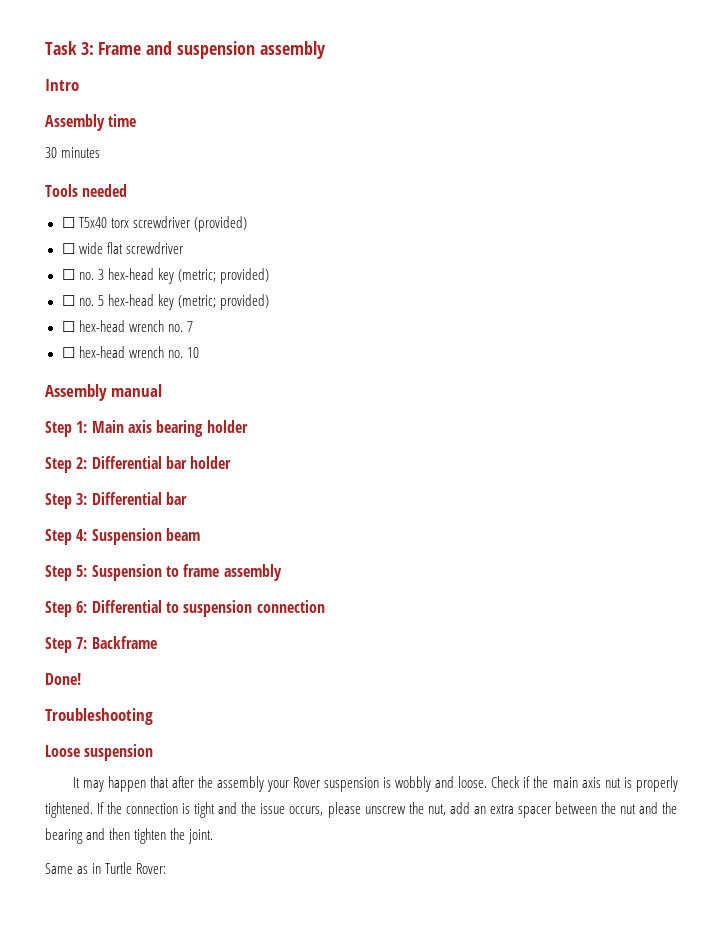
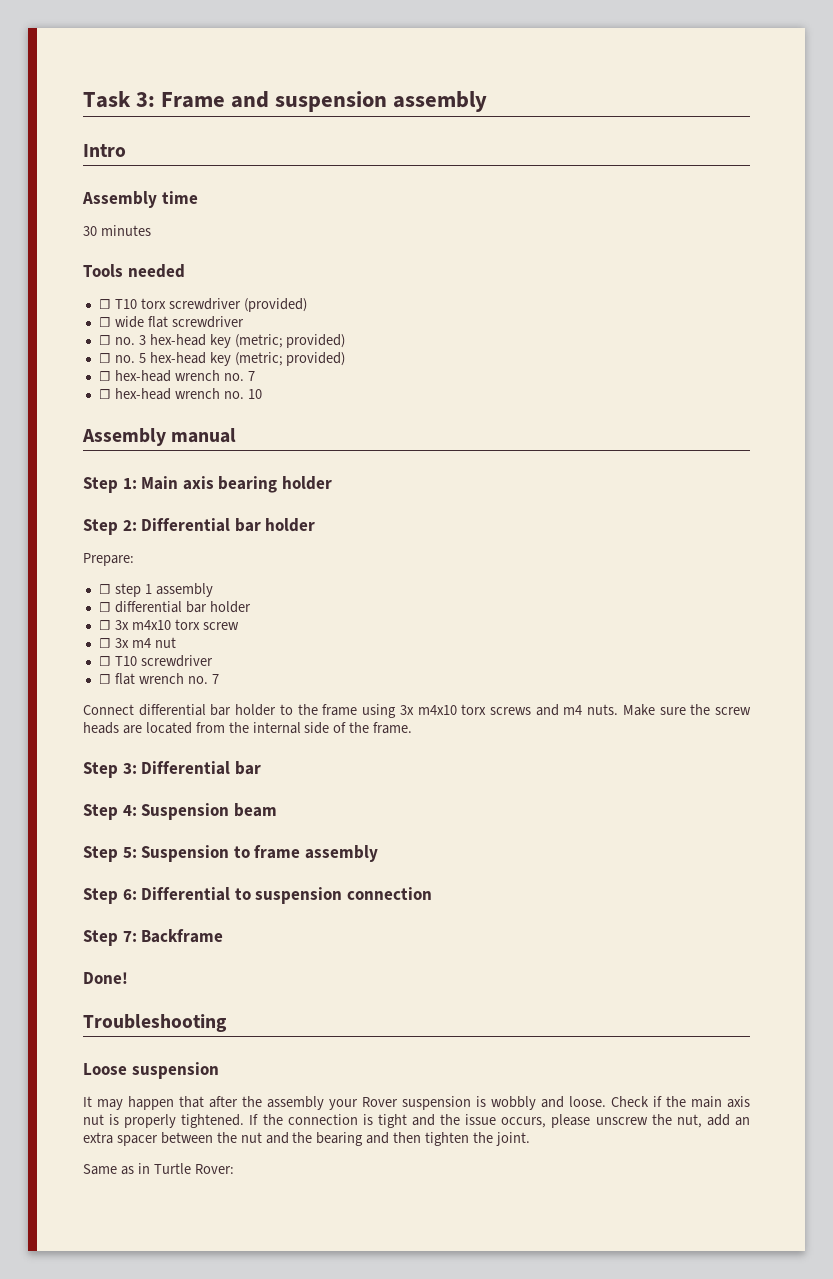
- ☐ T5x40 torx screwdriver (provided)
+ ☐ T10 torx screwdriver (provided)
+ Prepare:
+ ☐ step 1 assembly
+ ☐ differential bar holder
+ ☐ 3x m4x10 torx screw
+ ☐ 3x m4 nut
+ ☐ T10 screwdriver
+ ☐ flat wrench no. 7
+ Connect differential bar holder to the frame using 3x m4x10 torx screws and m4 nuts. Make sure the screw heads are located from the internal side of the frame.

